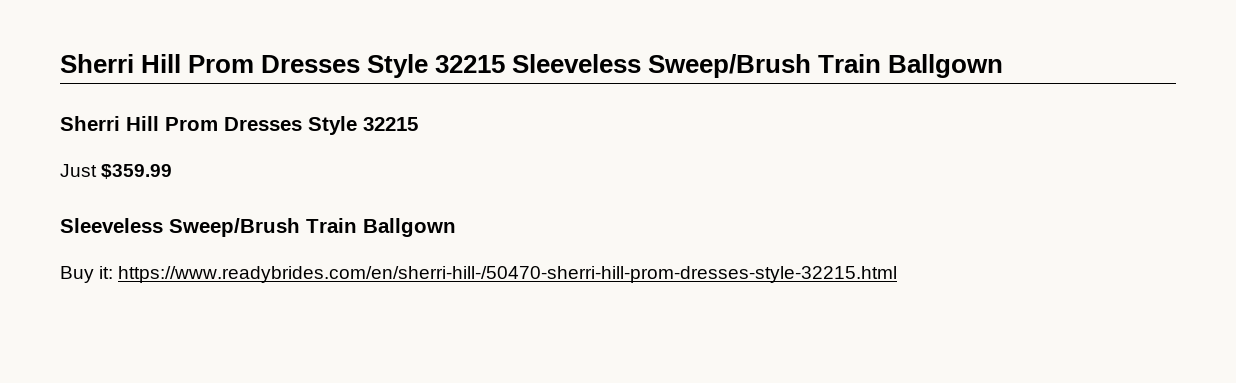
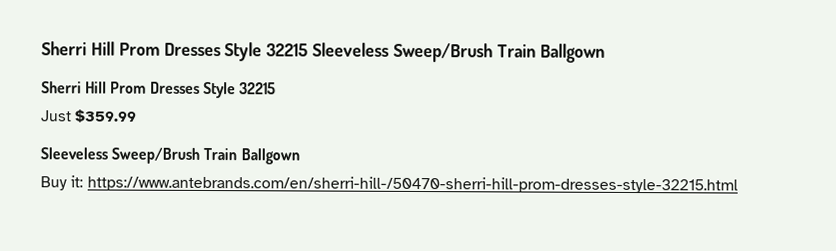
- Buy it: https://www.readybrides.com/en/sherri-hill-/50470-sherri-hill-prom-dresses-style-32215.html
+ Buy it: https://www.antebrands.com/en/sherri-hill-/50470-sherri-hill-prom-dresses-style-32215.html

